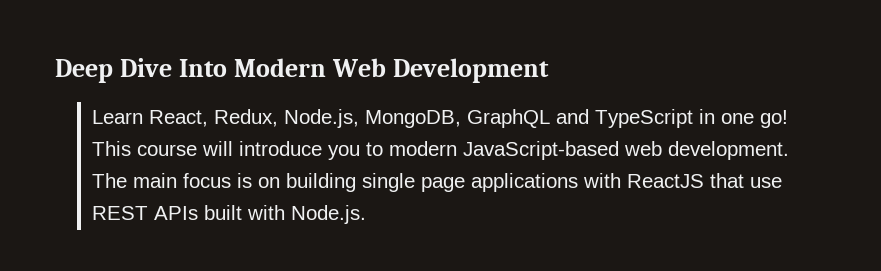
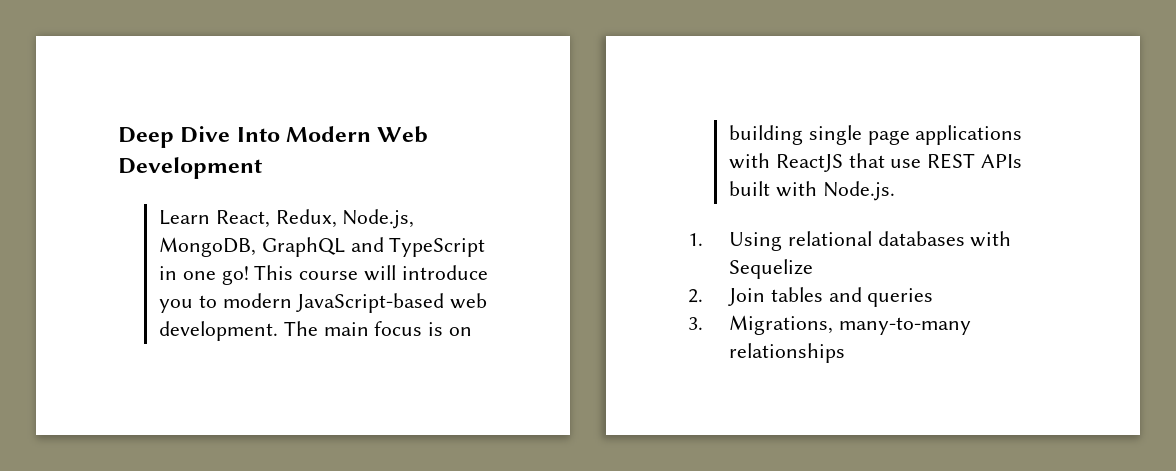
+ 1. Using relational databases with Sequelize
+ 2. Join tables and queries
+ 3. Migrations, many-to-many relationships

